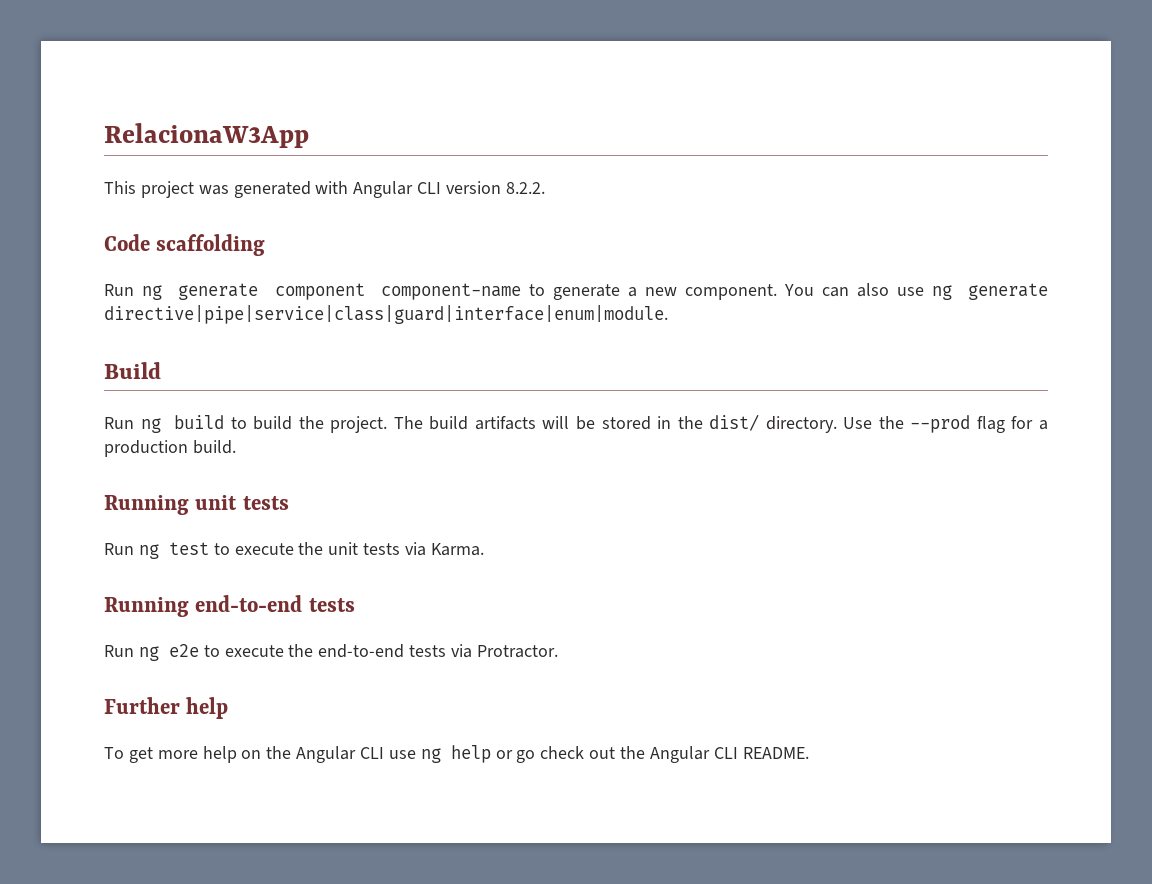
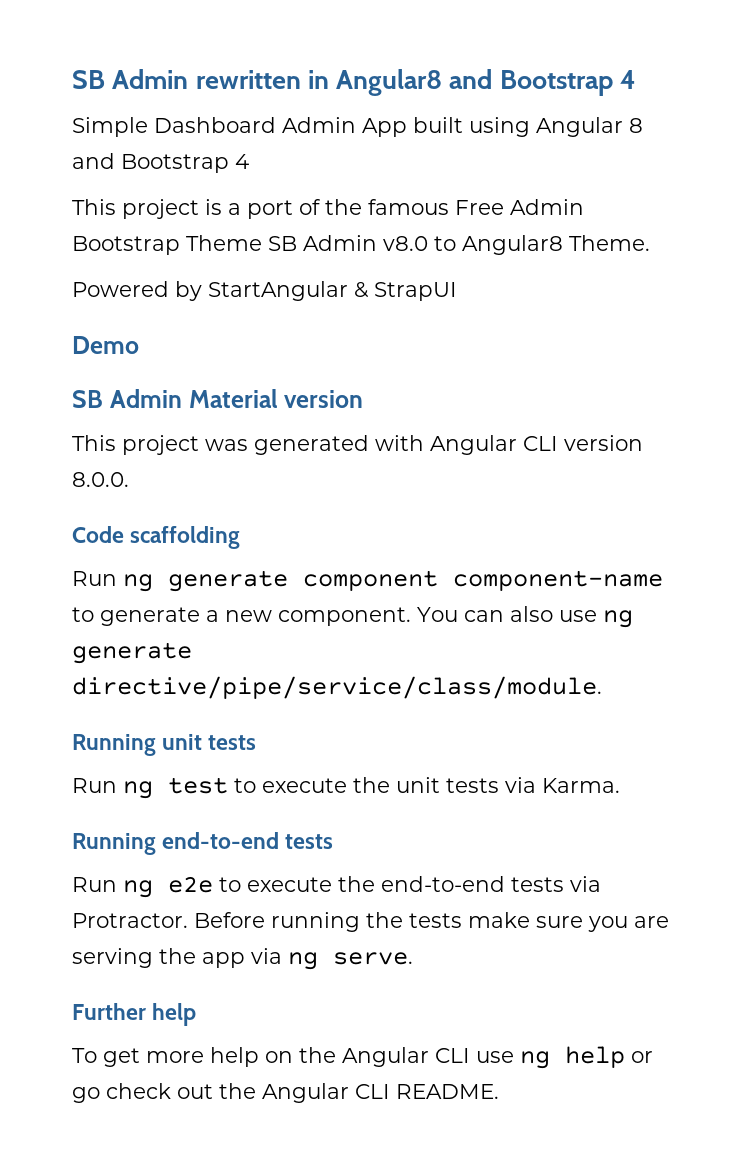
- RelacionaW3App
+ SB Admin rewritten in Angular8 and Bootstrap 4
+ Simple Dashboard Admin App built using Angular 8 and Bootstrap 4
+ This project is a port of the famous Free Admin Bootstrap Theme SB Admin v8.0 to Angular8 Theme.
+ Powered by StartAngular & StrapUI
+ Demo
+ SB Admin Material version
- This project was generated with Angular CLI version 8.2.2.
+ This project was generated with Angular CLI version 8.0.0.
- You can also use ng generate directive|pipe|service|class|guard|interface|enum|module.
- Build
- Run ng build to build the project. The build artifacts will be stored in the dist/ directory. Use the --prod flag for a production build.
+ You can also use ng generate directive/pipe/service/class/module.
+ Before running the tests make sure you are serving the app via ng serve.

